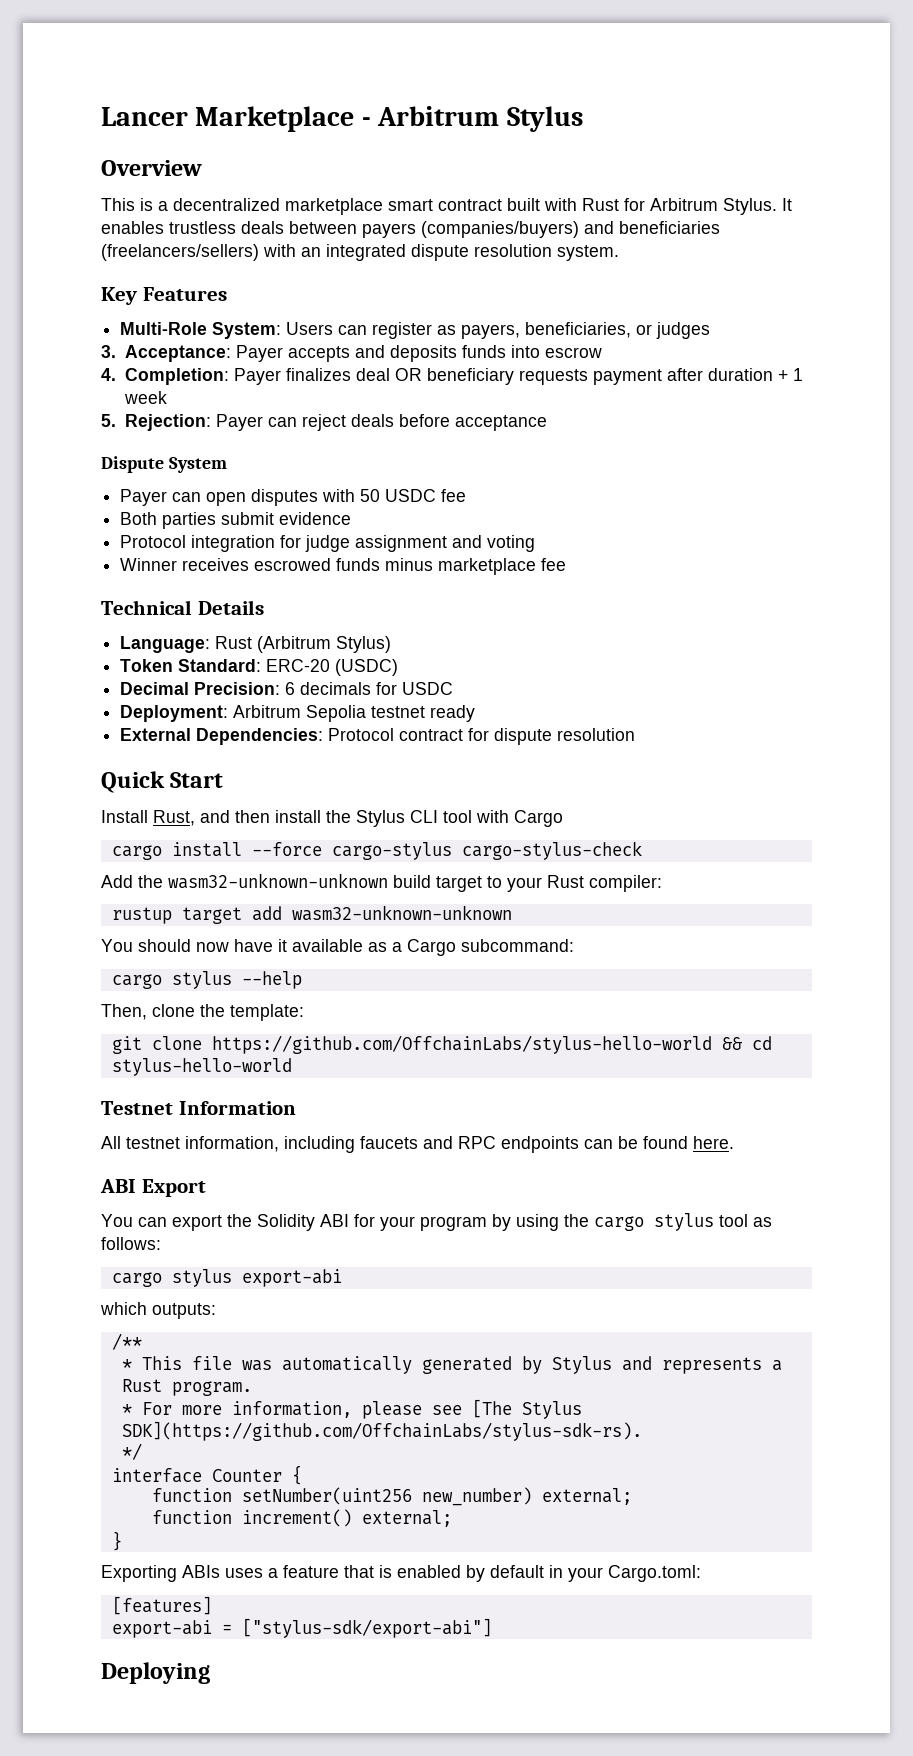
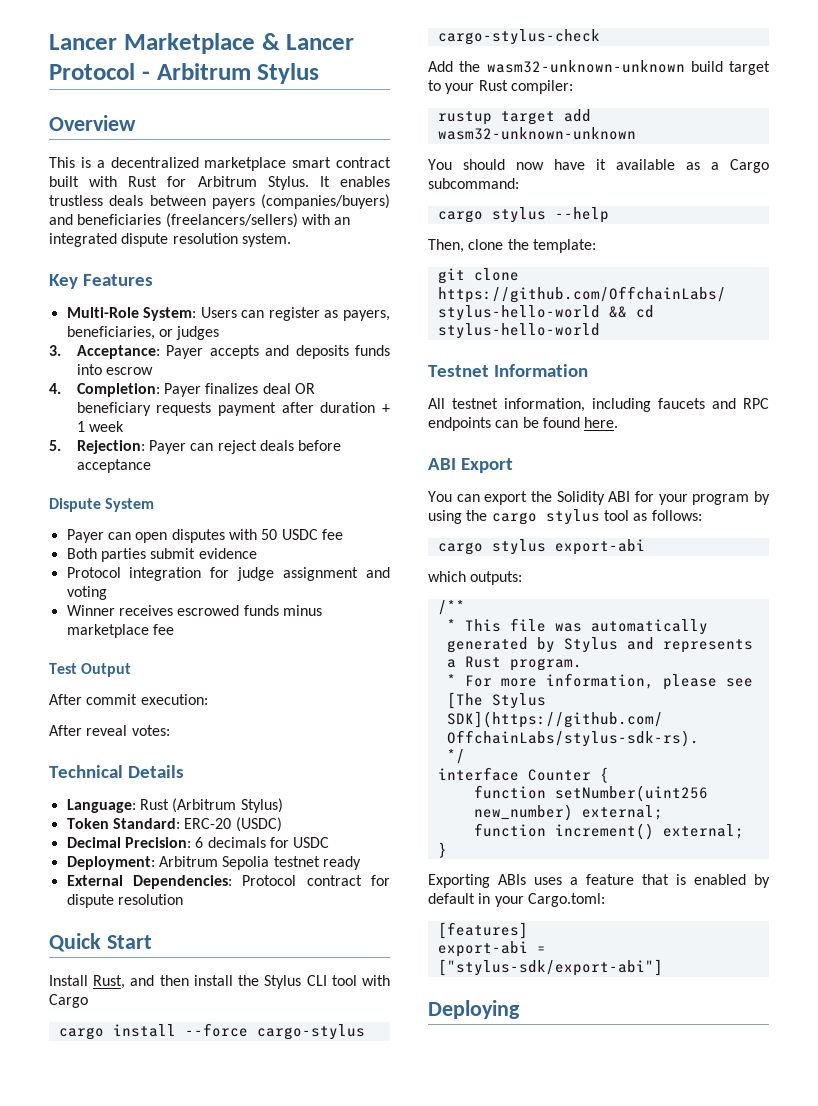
- Lancer Marketplace - Arbitrum Stylus
+ Lancer Marketplace & Lancer Protocol - Arbitrum Stylus
+ Test Output
+ After commit execution:
+ After reveal votes:

